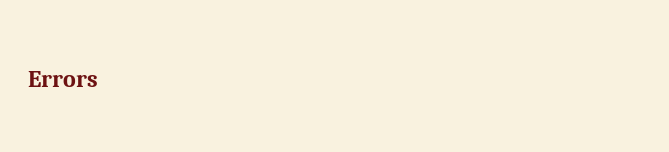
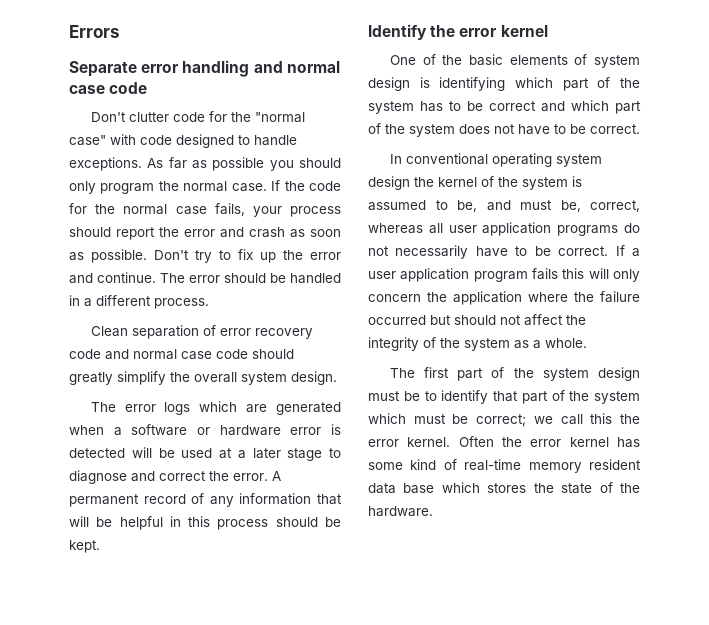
+ Separate error handling and normal case code
+ Don't clutter code for the "normal case" with code designed to handle exceptions. As far as possible you should only program the normal case. If the code for the normal case fails, your process should report the error and crash as soon as possible. Don't try to fix up the error and continue. The error should be handled in a different process.
+ Clean separation of error recovery code and normal case code should greatly simplify the overall system design.
+ The error logs which are generated when a software or hardware error is detected will be used at a later stage to diagnose and correct the error. A permanent record of any information that will be helpful in this process should be kept.
+ Identify the error kernel
+ One of the basic elements of system design is identifying which part of the system has to be correct and which part of the system does not have to be correct.
+ In conventional operating system design the kernel of the system is assumed to be, and must be, correct, whereas all user application programs do not necessarily have to be correct. If a user application program fails this will only concern the application where the failure occurred but should not affect the integrity of the system as a whole.
+ The first part of the system design must be to identify that part of the system which must be correct; we call this the error kernel. Often the error kernel has some kind of real-time memory resident data base which stores the state of the hardware.

